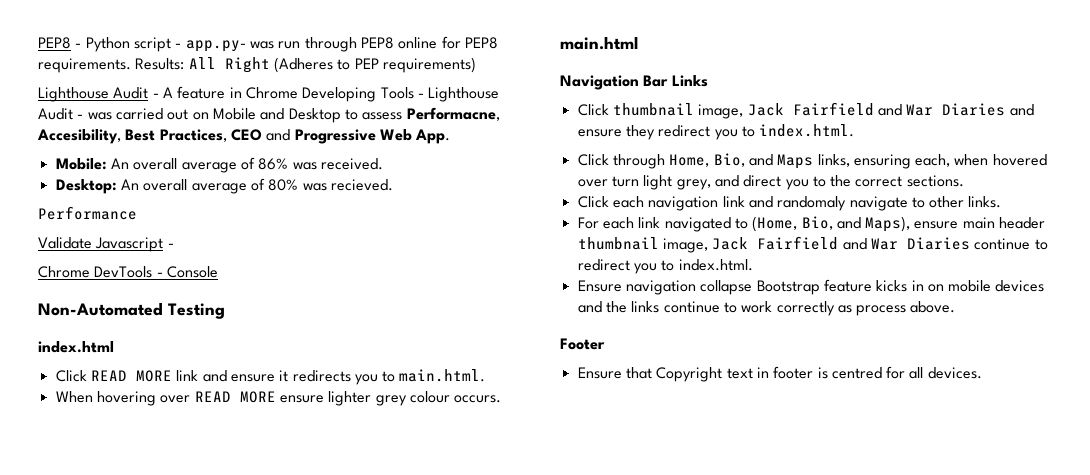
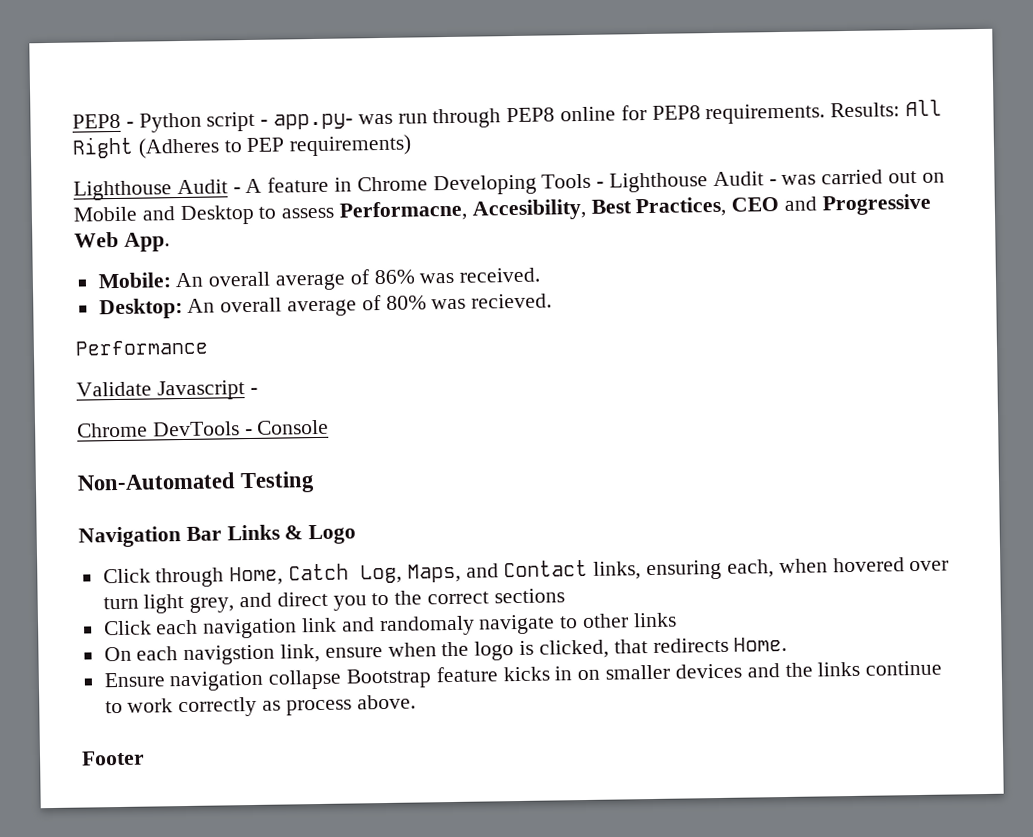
- index.html
- Click READ MORE link and ensure it redirects you to main.html.
- When hovering over READ MORE ensure lighter grey colour occurs.
- main.html
- Navigation Bar Links
- Click thumbnail image, Jack Fairfield and War Diaries and ensure they redirect you to index.html.
- Click through Home, Bio, and Maps links, ensuring each, when hovered over turn light grey, and direct you to the correct sections.
+ Navigation Bar Links & Logo
+ Click through Home, Catch Log, Maps, and Contact links, ensuring each, when hovered over turn light grey, and direct you to the correct sections
- Click each navigation link and randomaly navigate to other links.
- For each link navigated to (Home, Bio, and Maps), ensure main header thumbnail image, Jack Fairfield and War Diaries continue to redirect you to index.html.
+ Click each navigation link and randomaly navigate to other links
+ On each navigstion link, ensure when the logo is clicked, that redirects Home.
- Ensure navigation collapse Bootstrap feature kicks in on mobile devices and the links continue to work correctly as process above.
+ Ensure navigation collapse Bootstrap feature kicks in on smaller devices and the links continue to work correctly as process above.
- Ensure that Copyright text in footer is centred for all devices.

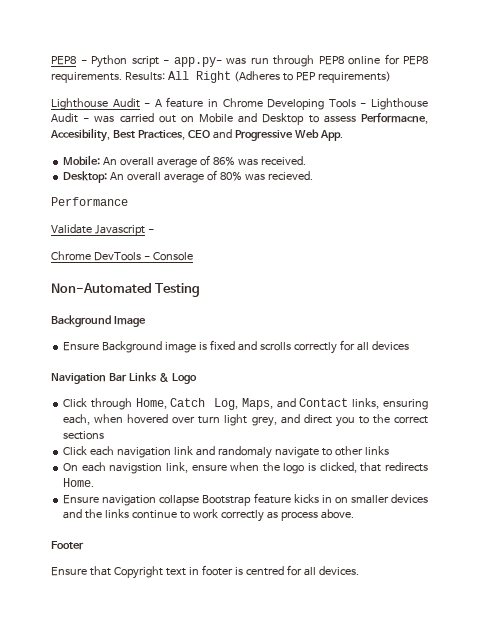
+ Background Image
+ Ensure Background image is fixed and scrolls correctly for all devices
+ Ensure that Copyright text in footer is centred for all devices.

